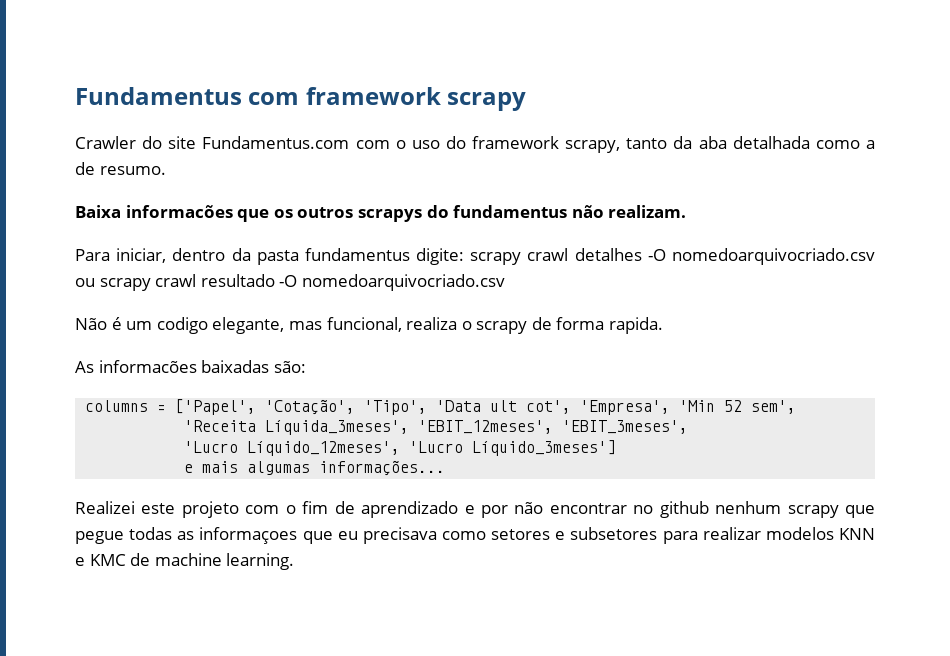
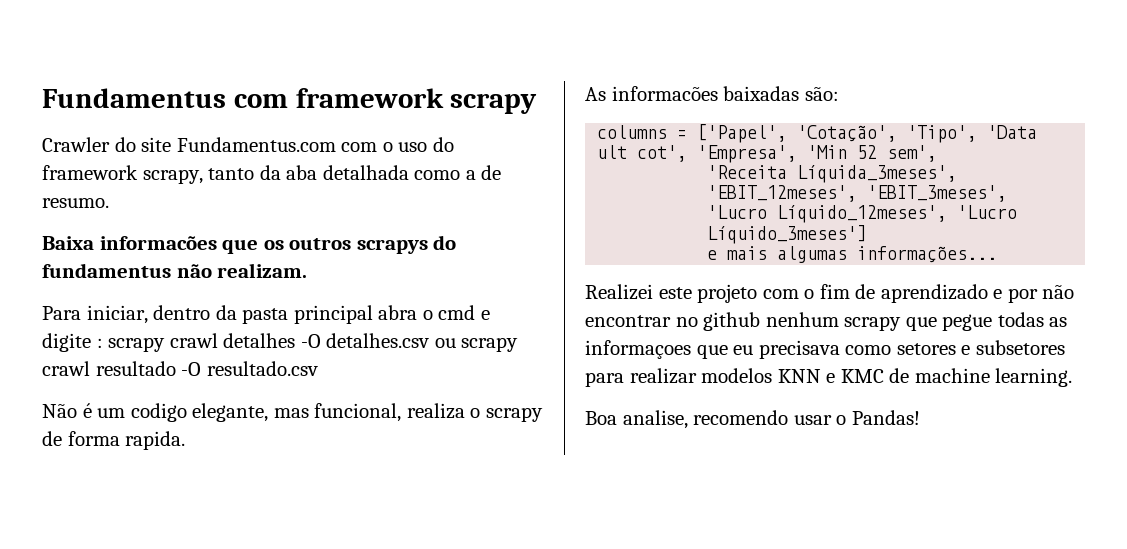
- Para iniciar, dentro da pasta fundamentus digite: scrapy crawl detalhes -O nomedoarquivocriado.csv ou scrapy crawl resultado -O nomedoarquivocriado.csv
+ Para iniciar, dentro da pasta principal abra o cmd e digite : scrapy crawl detalhes -O detalhes.csv ou scrapy crawl resultado -O resultado.csv
+ Boa analise, recomendo usar o Pandas!

